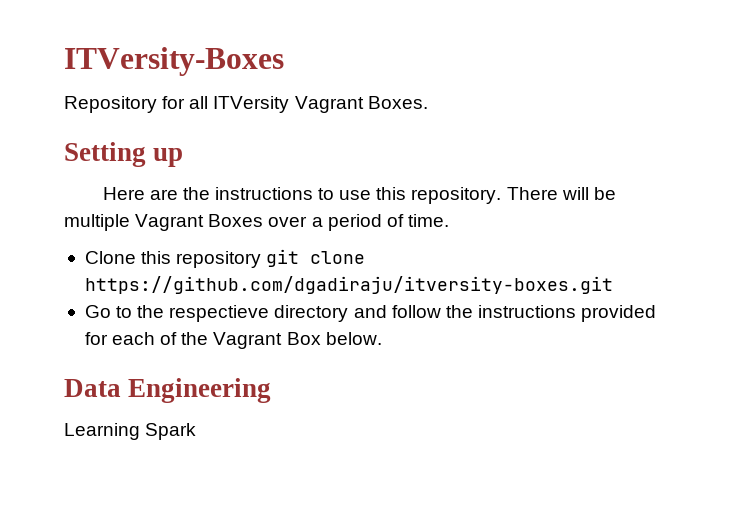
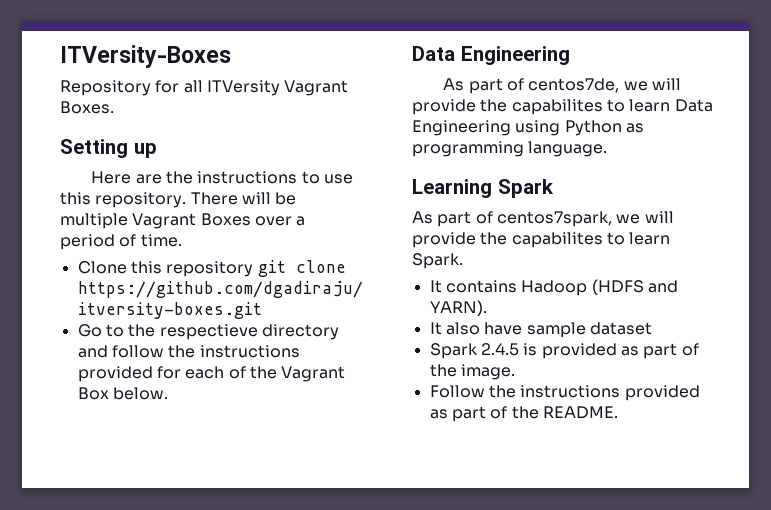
+ As part of centos7de, we will provide the capabilites to learn Data Engineering using Python as programming language.
  Learning Spark
+ As part of centos7spark, we will provide the capabilites to learn Spark.
+ It contains Hadoop (HDFS and YARN).
+ It also have sample dataset
+ Spark 2.4.5 is provided as part of the image.
+ Follow the instructions provided as part of the README.

